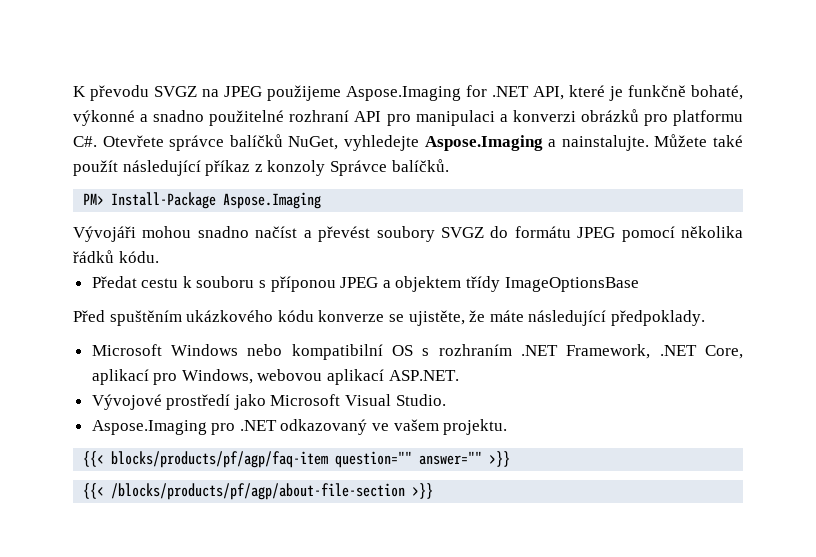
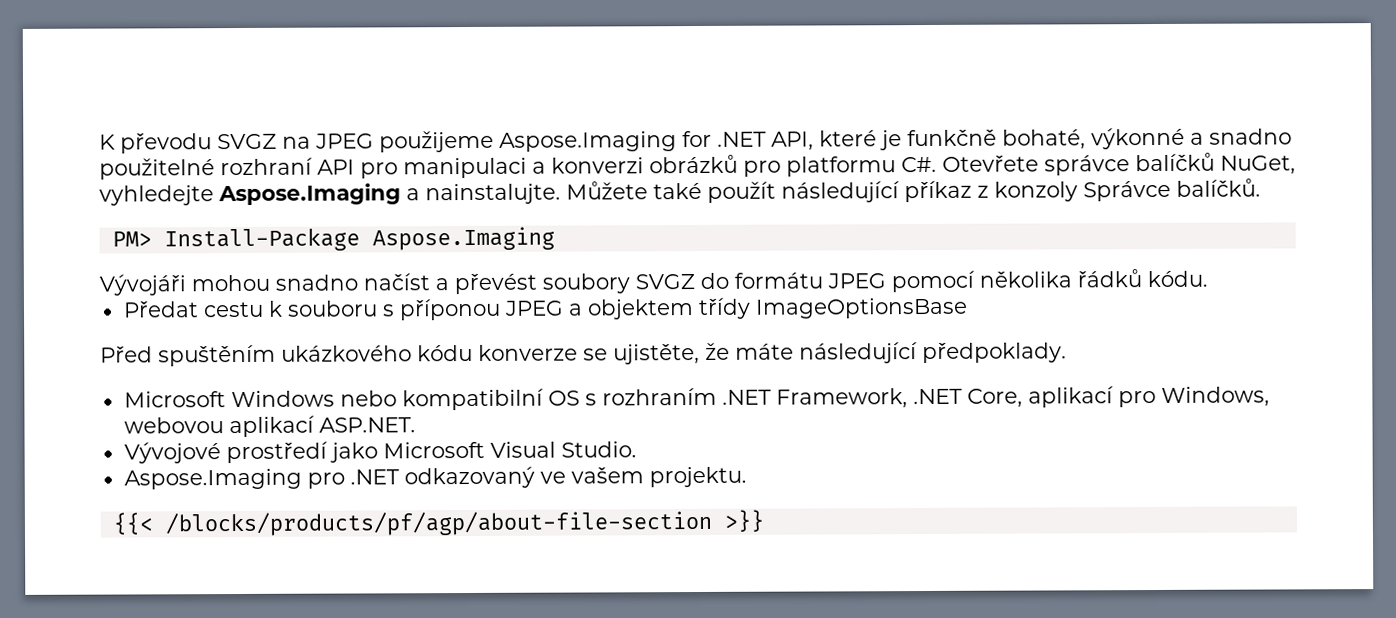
- {{< blocks/products/pf/agp/faq-item question="" answer="" >}}

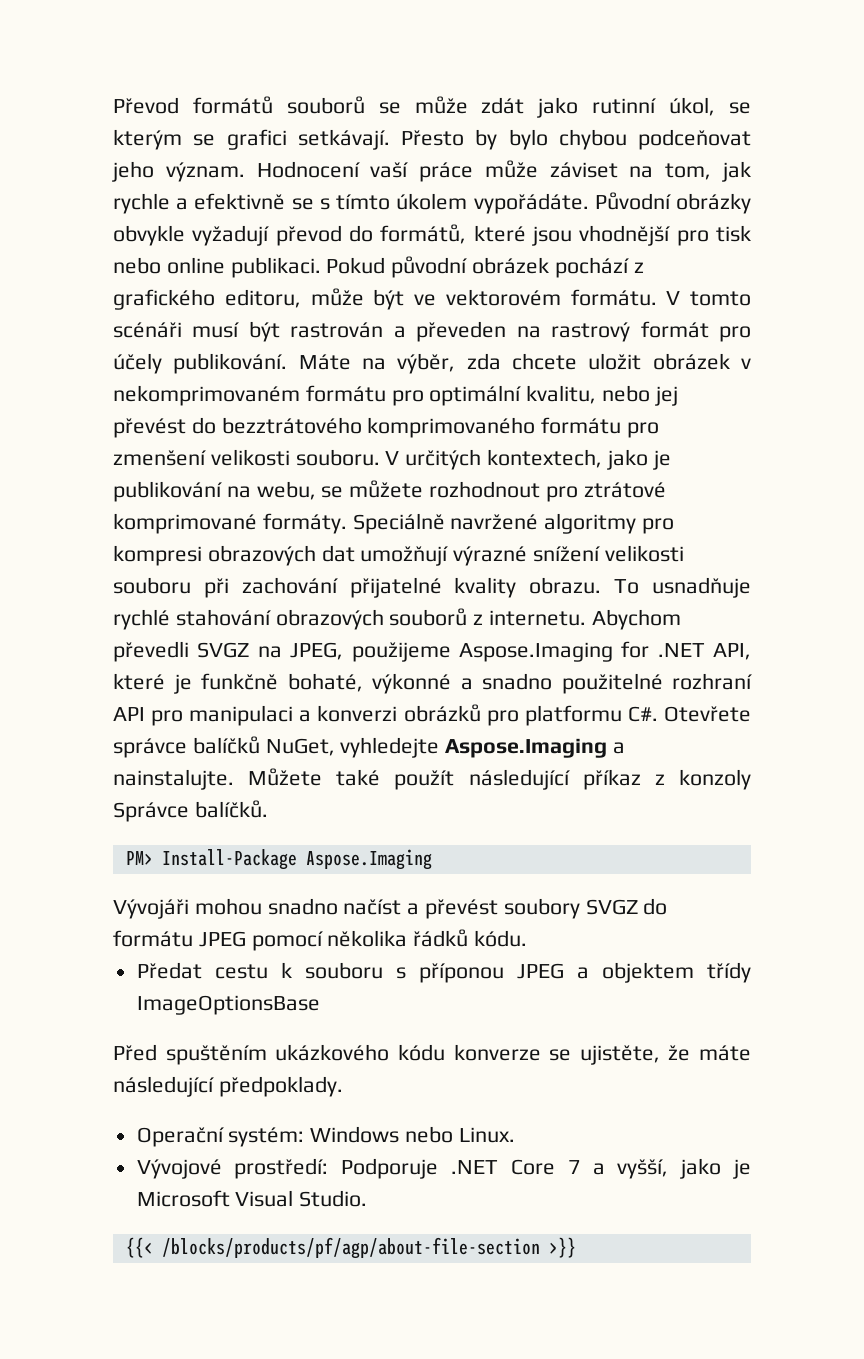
- K převodu SVGZ na JPEG použijeme Aspose.Imaging for .NET API, které je funkčně bohaté, výkonné a snadno použitelné rozhraní API pro manipulaci a konverzi obrázků pro platformu C#. Otevřete správce balíčků NuGet, vyhledejte Aspose.Imaging a nainstalujte.
+ Převod formátů souborů se může zdát jako rutinní úkol, se kterým se grafici setkávají. Přesto by bylo chybou podceňovat jeho význam. Hodnocení vaší práce může záviset na tom, jak rychle a efektivně se s tímto úkolem vypořádáte. Původní obrázky obvykle vyžadují převod do formátů, které jsou vhodnější pro tisk nebo online publikaci. Pokud původní obrázek pochází z grafického editoru, může být ve vektorovém formátu. V tomto scénáři musí být rastrován a převeden na rastrový formát pro účely publikování. Máte na výběr, zda chcete uložit obrázek v nekomprimovaném formátu pro optimální kvalitu, nebo jej převést do bezztrátového komprimovaného formátu pro zmenšení velikosti souboru. V určitých kontextech, jako je publikování na webu, se můžete rozhodnout pro ztrátové komprimované formáty. Speciálně navržené algoritmy pro kompresi obrazových dat umožňují výrazné snížení velikosti souboru při zachování přijatelné kvality obrazu. To usnadňuje rychlé stahování obrazových souborů z internetu. Abychom převedli SVGZ na JPEG, použijeme Aspose.Imaging for .NET API, které je funkčně bohaté, výkonné a snadno použitelné rozhraní API pro manipulaci a konverzi obrázků pro platformu C#. Otevřete správce balíčků NuGet, vyhledejte Aspose.Imaging a nainstalujte.
- Microsoft Windows nebo kompatibilní OS s rozhraním .NET Framework, .NET Core, aplikací pro Windows, webovou aplikací ASP.NET.
- Vývojové prostředí jako Microsoft Visual Studio.
- Aspose.Imaging pro .NET odkazovaný ve vašem projektu.
+ Operační systém: Windows nebo Linux.
+ Vývojové prostředí: Podporuje .NET Core 7 a vyšší, jako je Microsoft Visual Studio.

